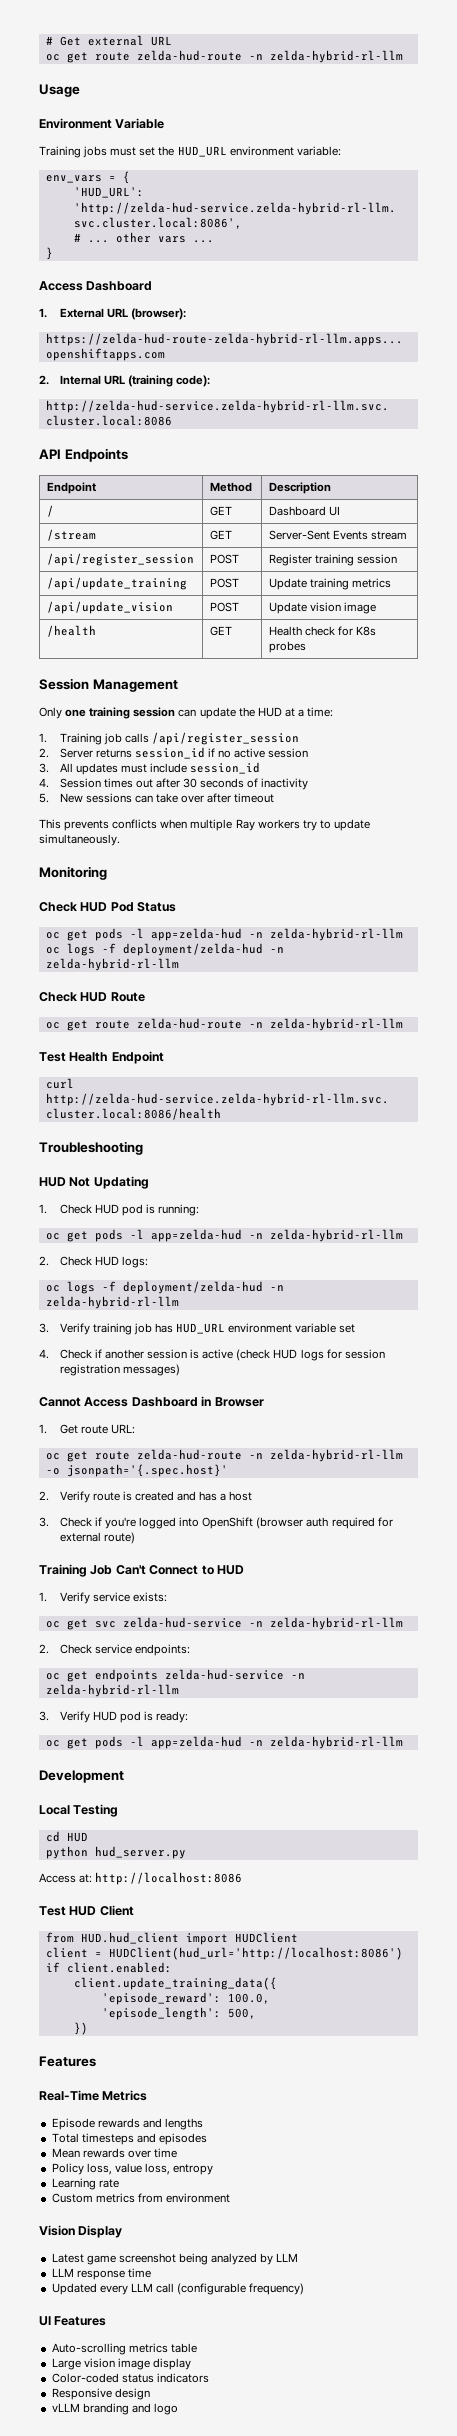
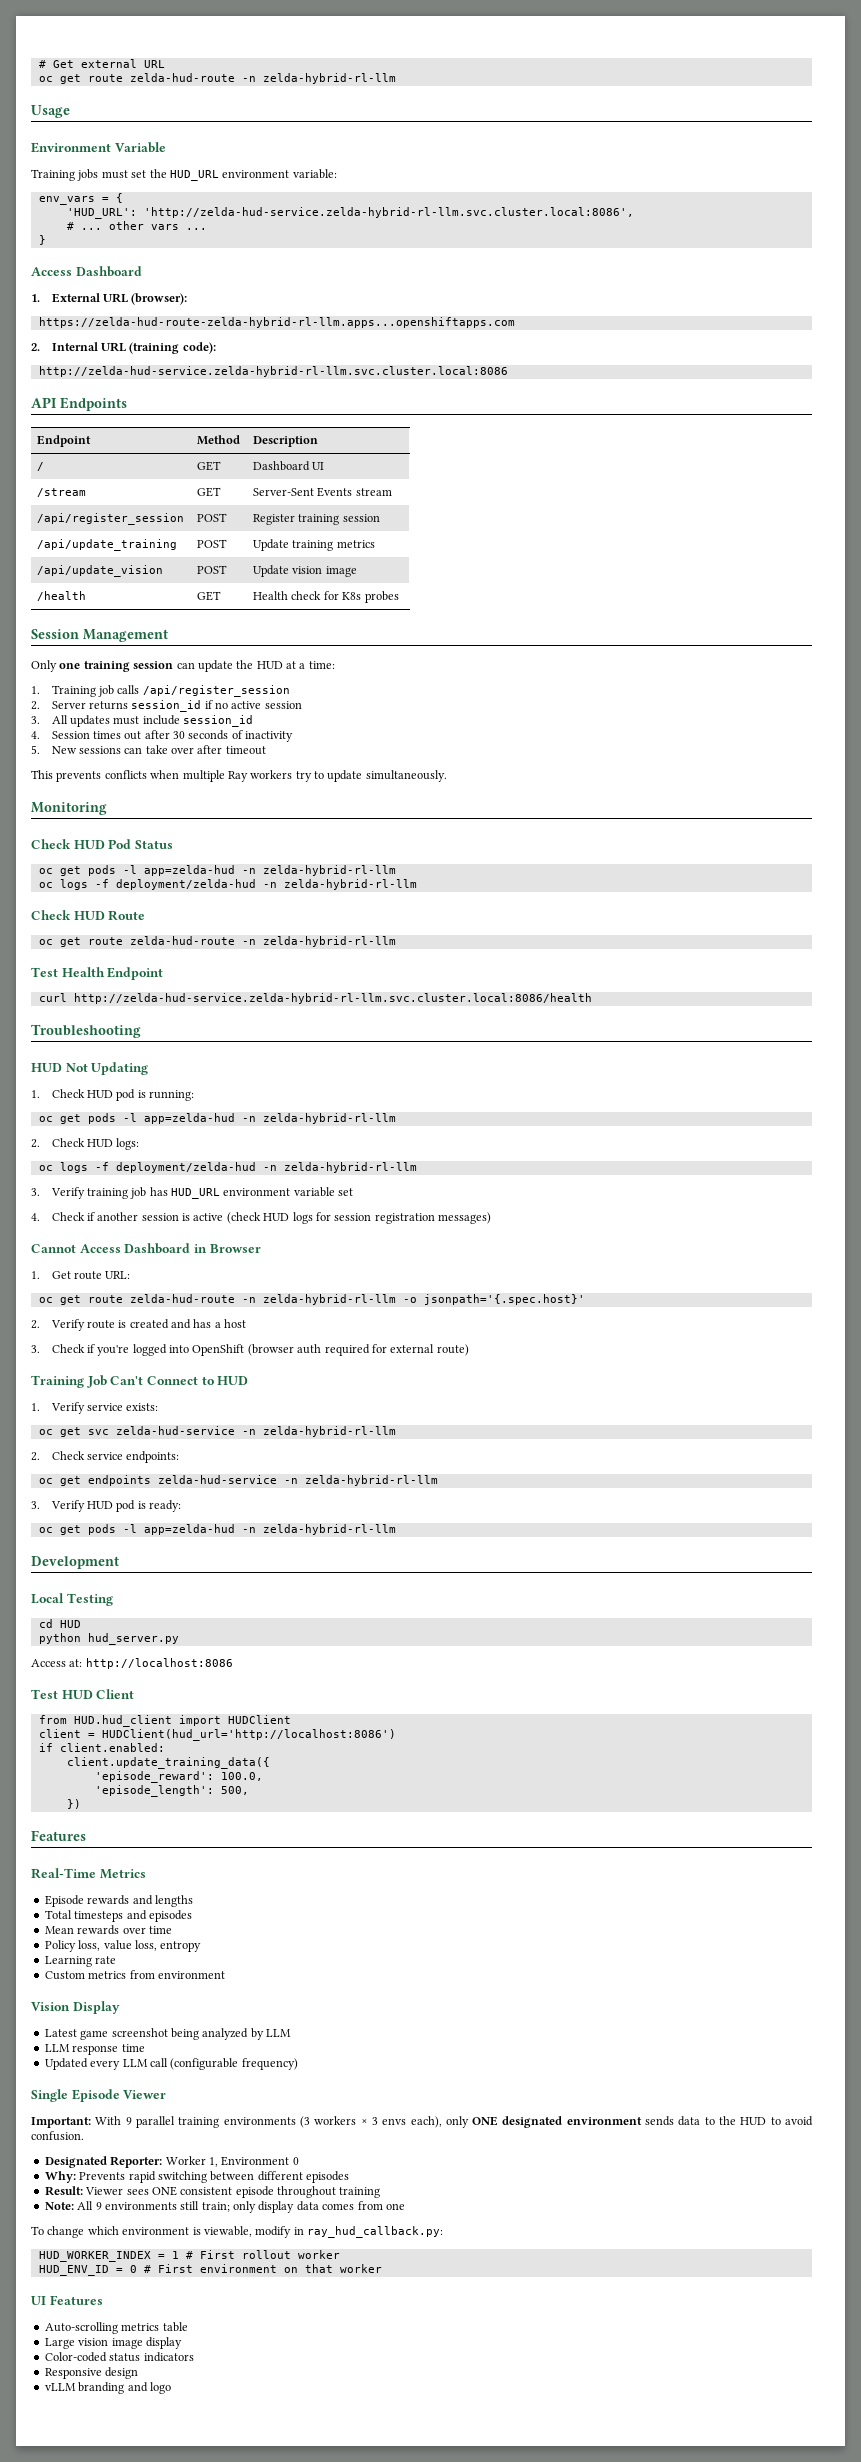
+ Single Episode Viewer
+ Important: With 9 parallel training environments (3 workers × 3 envs each), only ONE designated environment sends data to the HUD to avoid confusion.
+ Designated Reporter: Worker 1, Environment 0
+ Why: Prevents rapid switching between different episodes
+ Result: Viewer sees ONE consistent episode throughout training
+ Note: All 9 environments still train; only display data comes from one
+ To change which environment is viewable, modify in ray_hud_callback.py:
+ HUD_WORKER_INDEX = 1 # First rollout worker
+ HUD_ENV_ID = 0 # First environment on that worker

